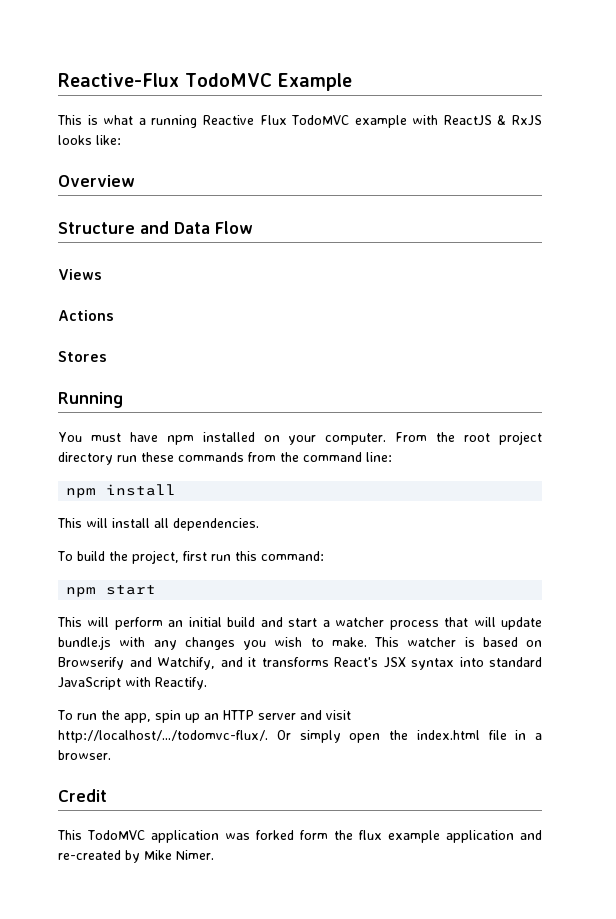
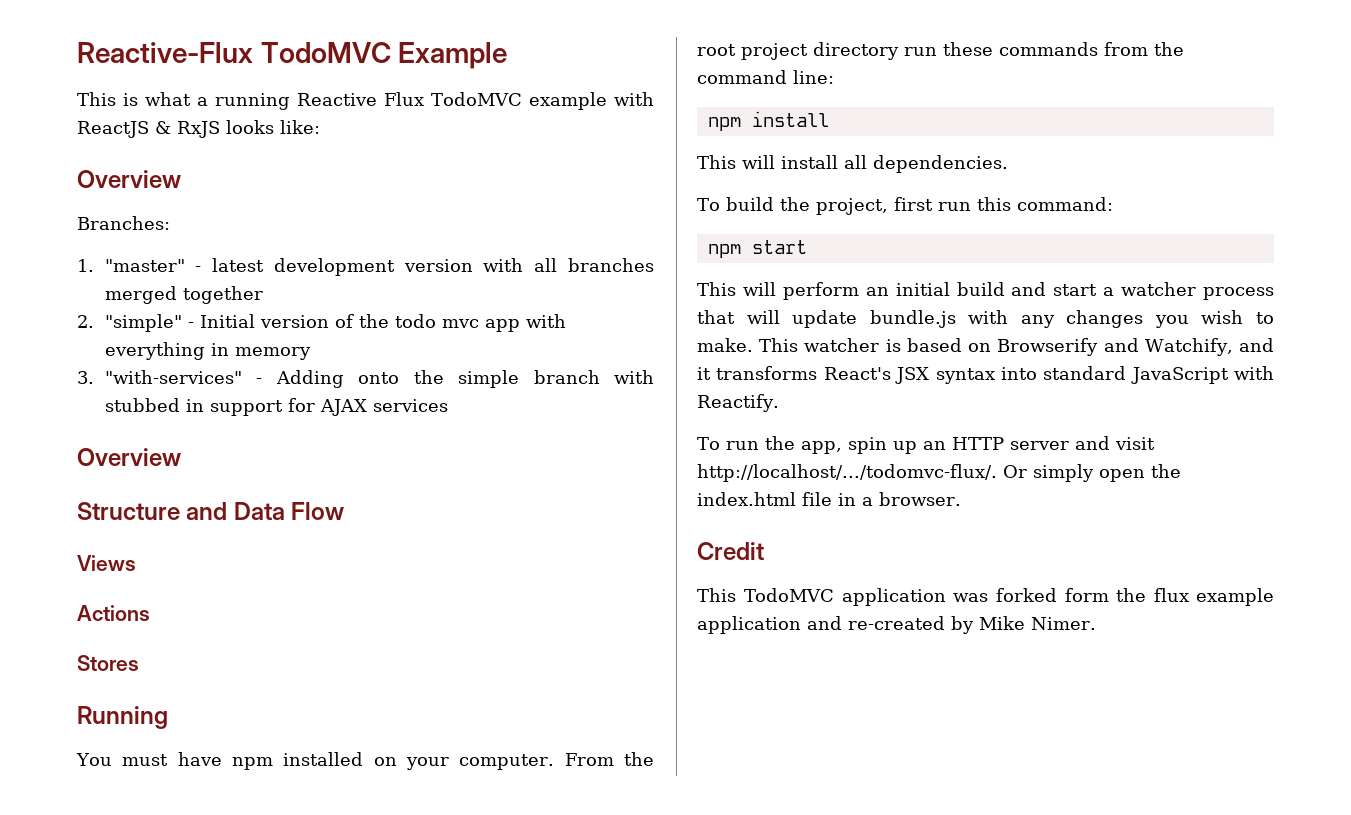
+ Branches:
+ 1. "master" - latest development version with all branches merged together
+ 2. "simple" - Initial version of the todo mvc app with everything in memory
+ 3. "with-services" - Adding onto the simple branch with stubbed in support for AJAX services
+ Overview

